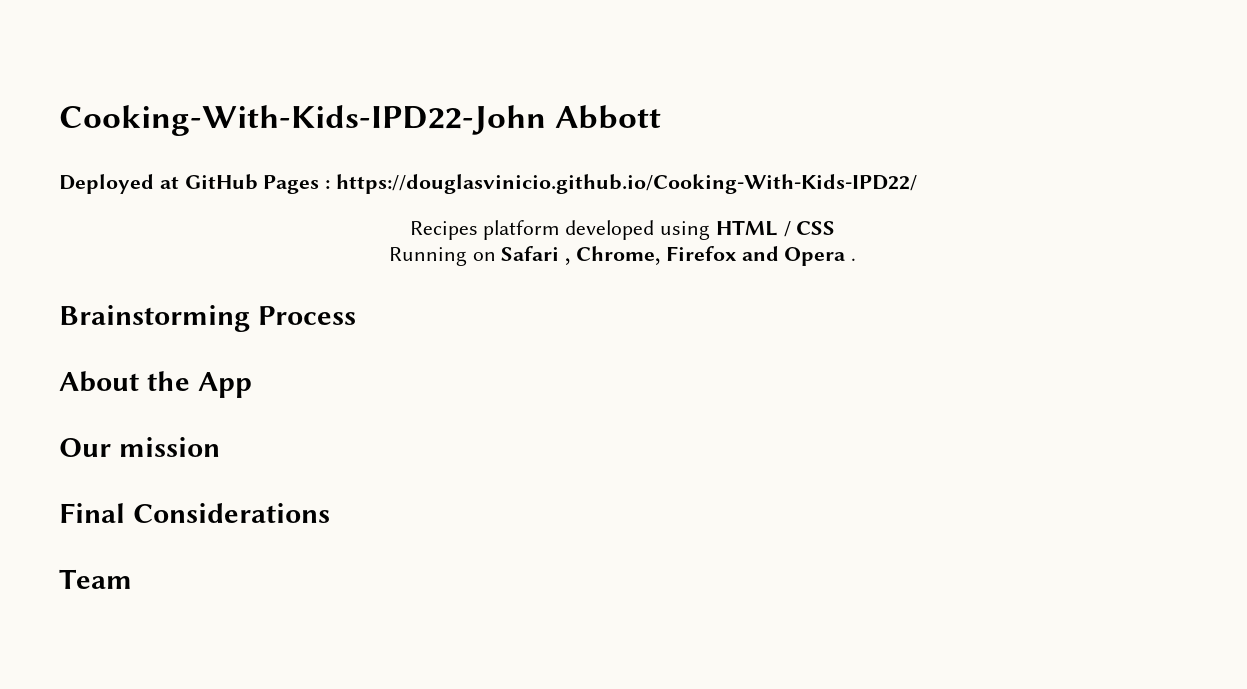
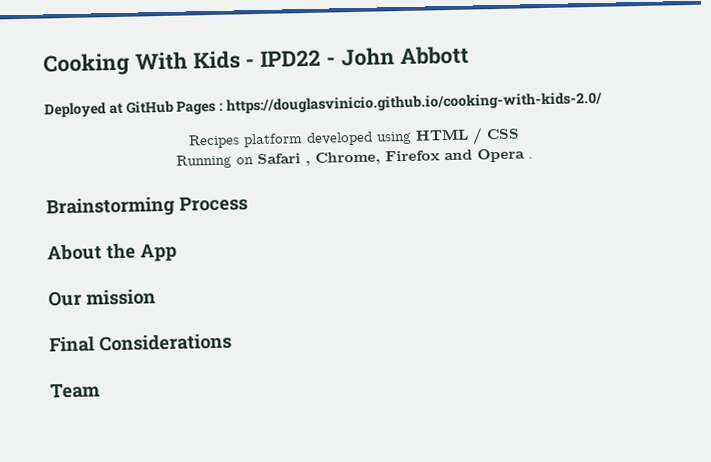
- Cooking-With-Kids-IPD22-John Abbott
+ Cooking With Kids - IPD22 - John Abbott
- Deployed at GitHub Pages : https://douglasvinicio.github.io/Cooking-With-Kids-IPD22/
+ Deployed at GitHub Pages : https://douglasvinicio.github.io/cooking-with-kids-2.0/

